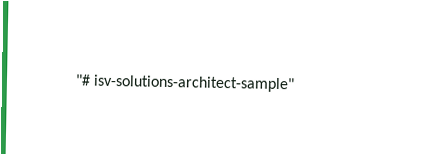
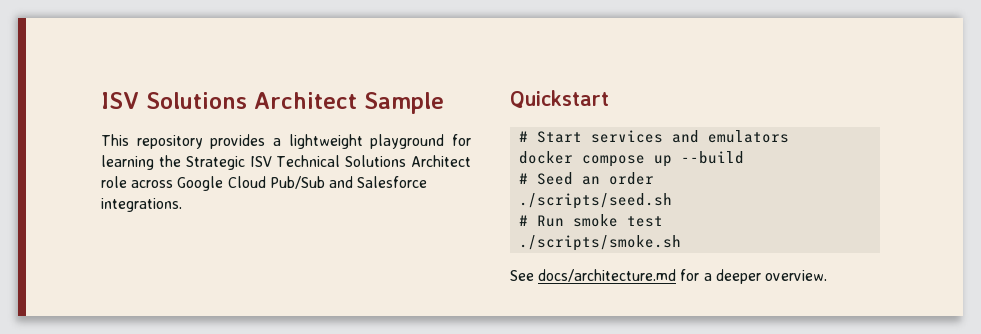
- "# isv-solutions-architect-sample"
+ ISV Solutions Architect Sample
+ This repository provides a lightweight playground for learning the Strategic ISV Technical Solutions Architect role across Google Cloud Pub/Sub and Salesforce integrations.
+ Quickstart
+ # Start services and emulators
+ docker compose up --build
+ # Seed an order
+ ./scripts/seed.sh
+ # Run smoke test
+ ./scripts/smoke.sh
+ See docs/architecture.md for a deeper overview.

